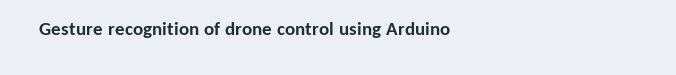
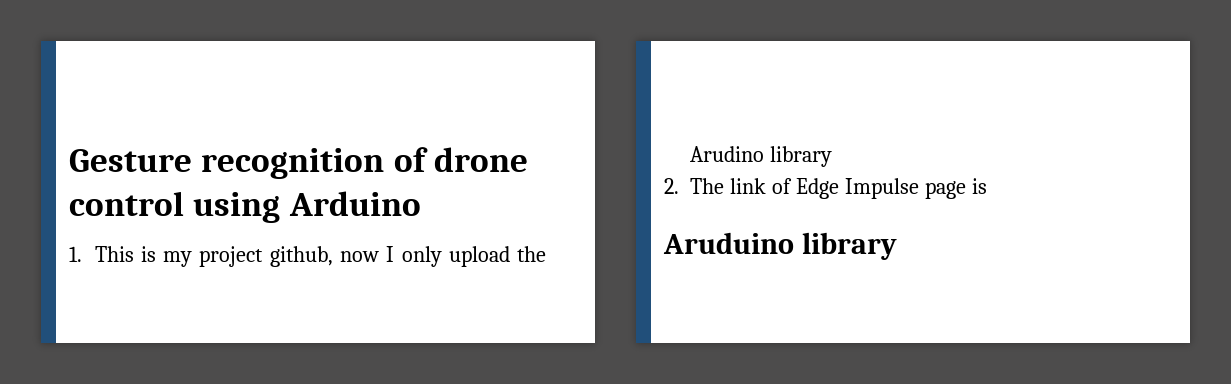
+ 1. This is my project github, now I only upload the Arudino library
+ 2. The link of Edge Impulse page is
+ Aruduino library

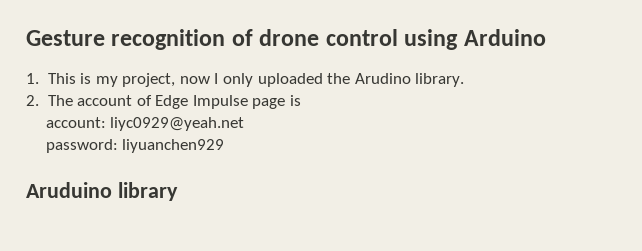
- 1. This is my project github, now I only upload the Arudino library
+ 1. This is my project, now I only uploaded the Arudino library.
- 2. The link of Edge Impulse page is
+ 2. The account of Edge Impulse page is
+ account: liyc0929@yeah.net
+ password: liyuanchen929

